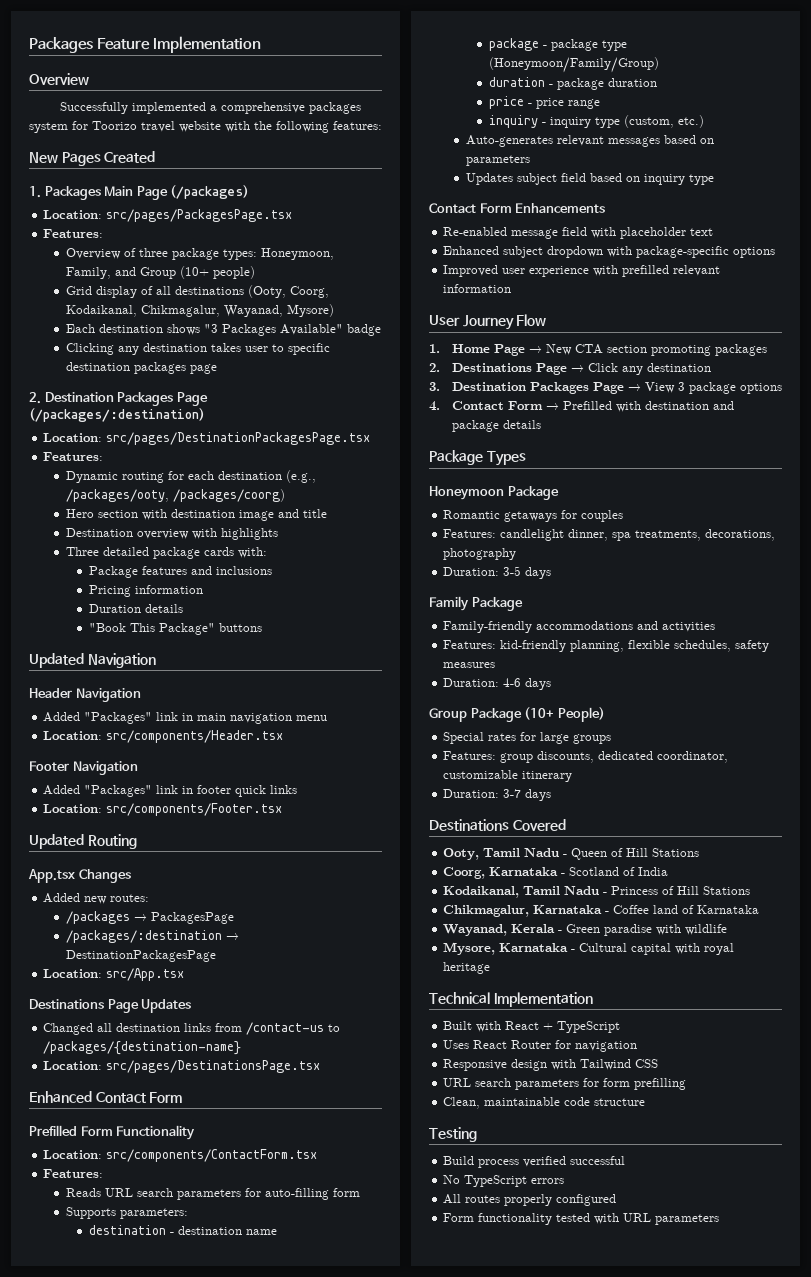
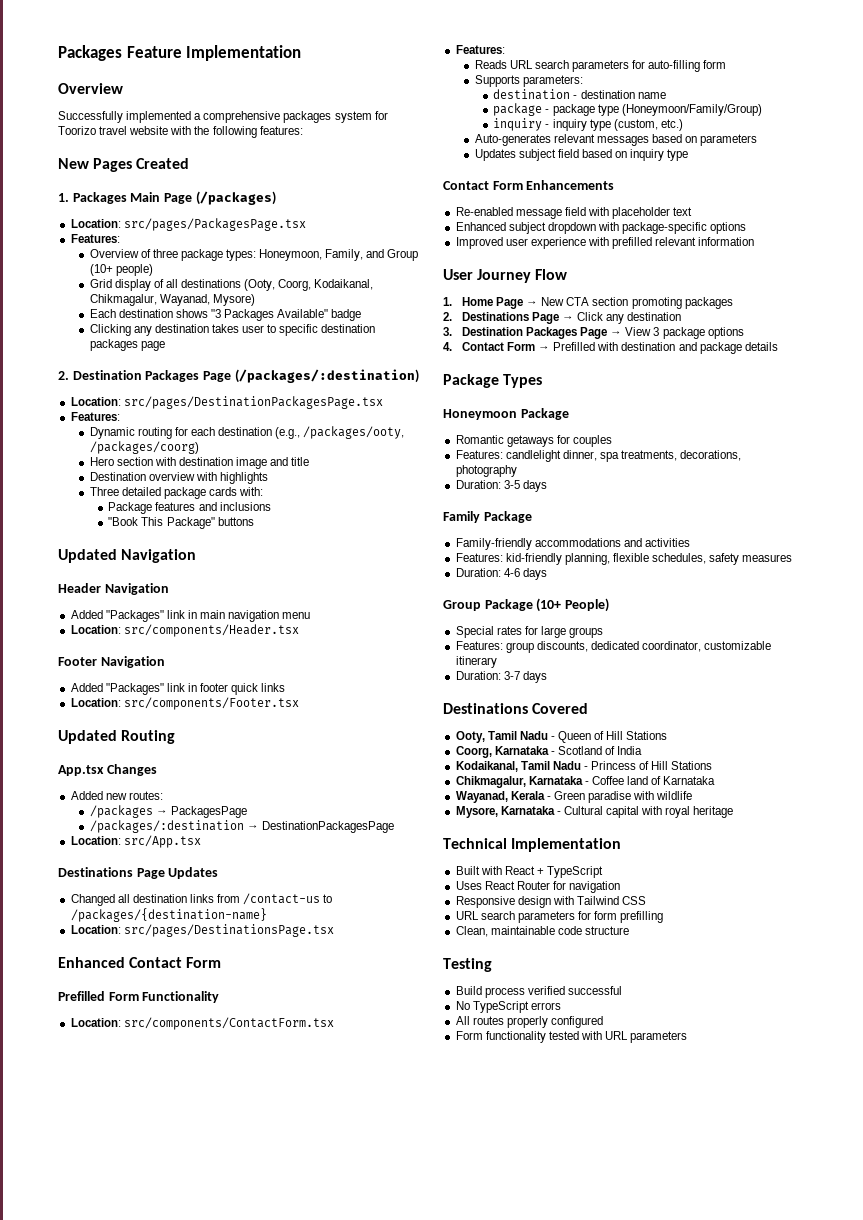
- Pricing information
- Duration details
- duration - package duration
- price - price range

